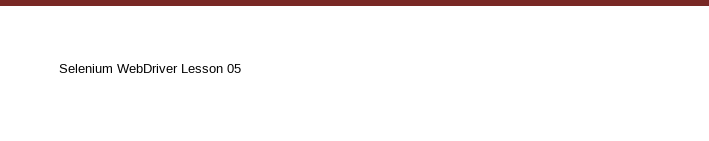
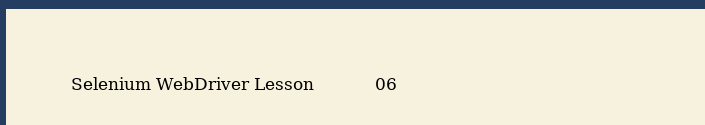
- Selenium WebDriver Lesson 05
+ Selenium WebDriver Lesson 06

